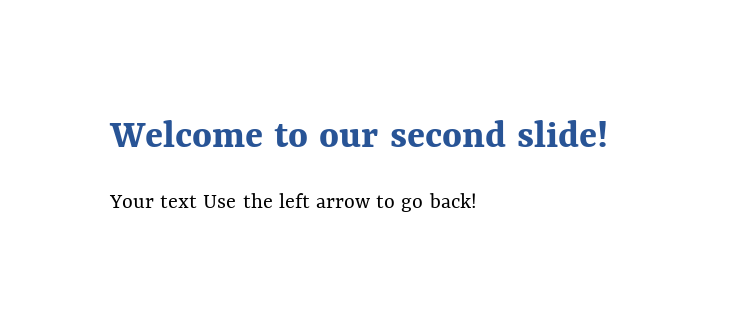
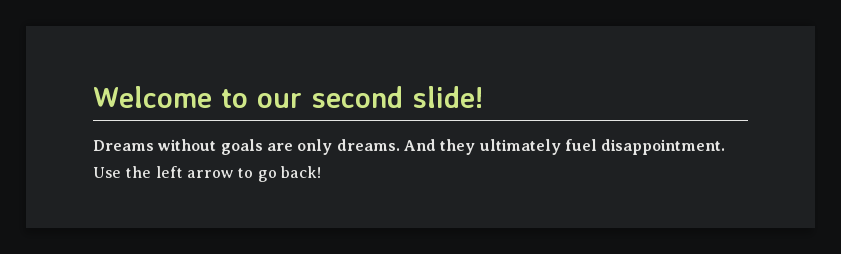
- Your text Use the left arrow to go back!
+ Dreams without goals are only dreams. And they ultimately fuel disappointment. Use the left arrow to go back!

